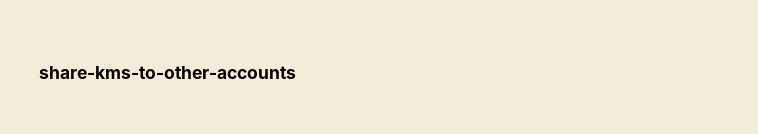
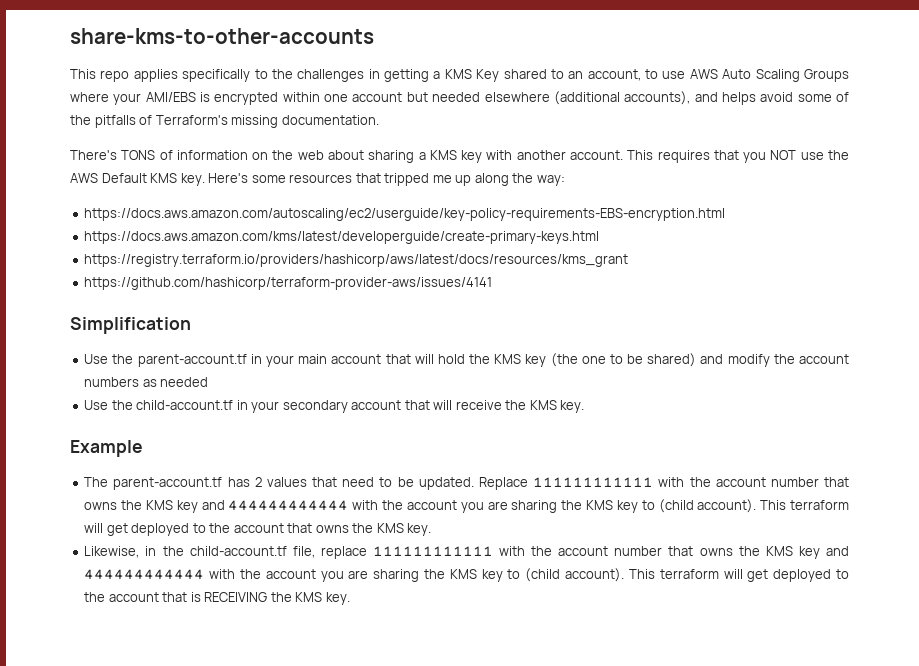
+ This repo applies specifically to the challenges in getting a KMS Key shared to an account, to use AWS Auto Scaling Groups where your AMI/EBS is encrypted within one account but needed elsewhere (additional accounts), and helps avoid some of the pitfalls of Terraform's missing documentation.
+ There's TONS of information on the web about sharing a KMS key with another account. This requires that you NOT use the AWS Default KMS key. Here's some resources that tripped me up along the way:
+ https://docs.aws.amazon.com/autoscaling/ec2/userguide/key-policy-requirements-EBS-encryption.html
+ https://docs.aws.amazon.com/kms/latest/developerguide/create-primary-keys.html
+ https://registry.terraform.io/providers/hashicorp/aws/latest/docs/resources/kms_grant
+ https://github.com/hashicorp/terraform-provider-aws/issues/4141
+ Simplification
+ Use the parent-account.tf in your main account that will hold the KMS key (the one to be shared) and modify the account numbers as needed
+ Use the child-account.tf in your secondary account that will receive the KMS key.
+ Example
+ The parent-account.tf has 2 values that need to be updated. Replace 111111111111 with the account number that owns the KMS key and 444444444444 with the account you are sharing the KMS key to (child account). This terraform will get deployed to the account that owns the KMS key.
+ Likewise, in the child-account.tf file, replace 111111111111 with the account number that owns the KMS key and 444444444444 with the account you are sharing the KMS key to (child account). This terraform will get deployed to the account that is RECEIVING the KMS key.

